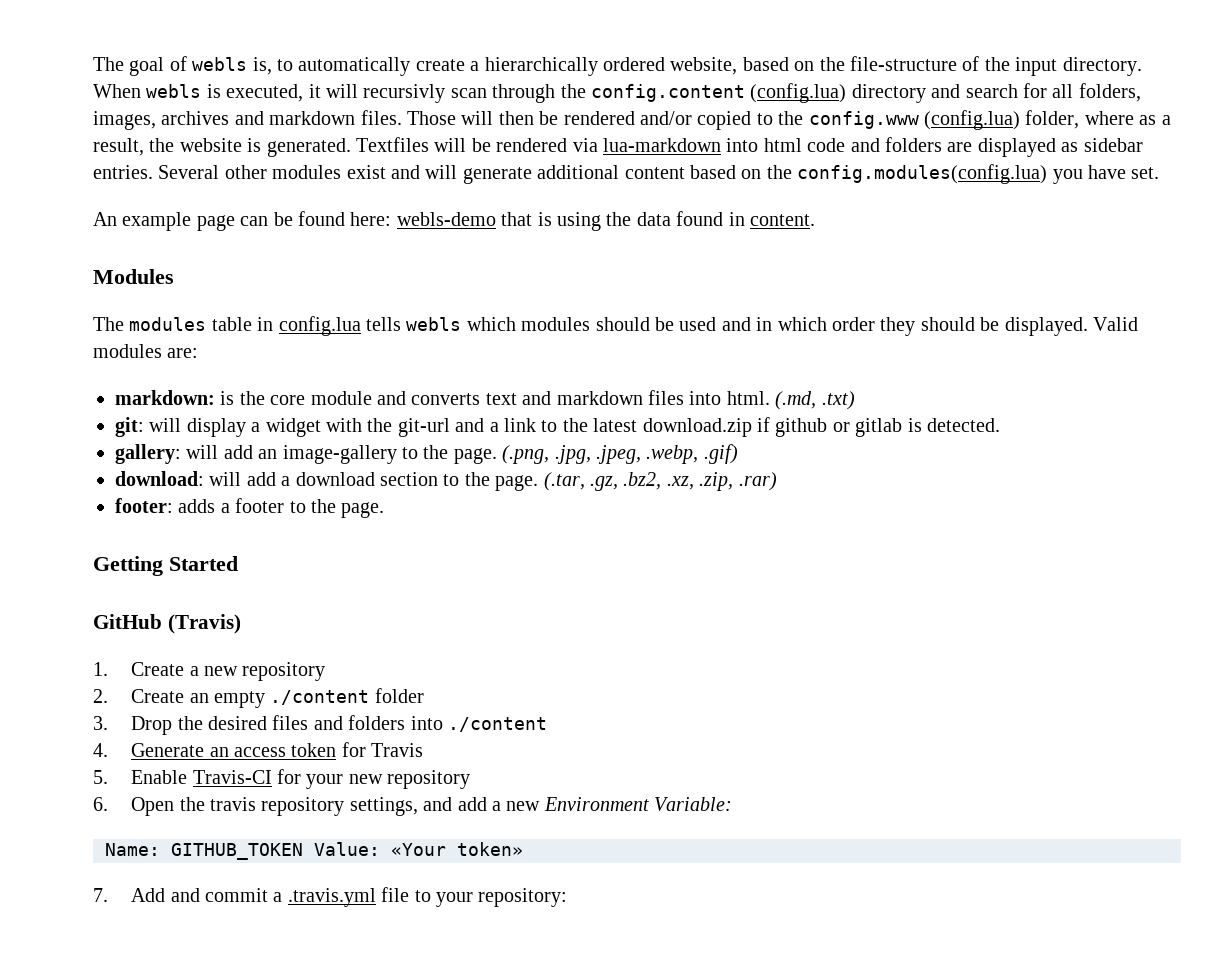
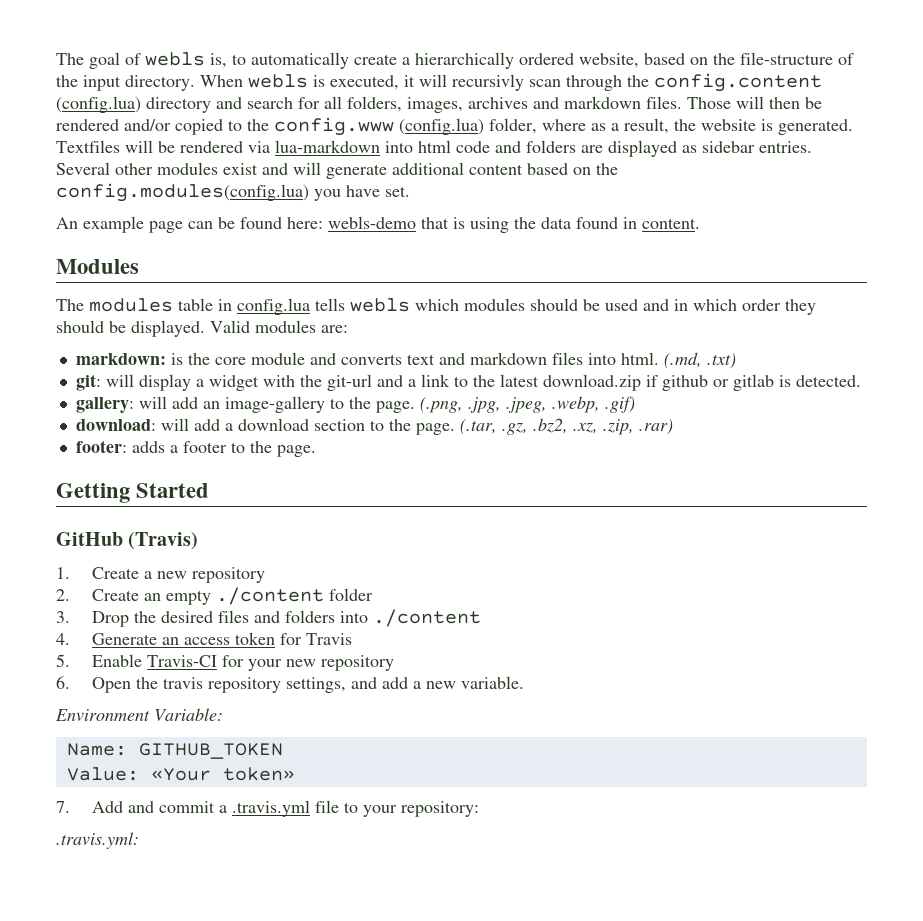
- 6. Open the travis repository settings, and add a new Environment Variable:
+ 6. Open the travis repository settings, and add a new variable.
+ Environment Variable:
- Name: GITHUB_TOKEN Value: «Your token»
+ Name: GITHUB_TOKEN
+ Value: «Your token»
+ .travis.yml:

